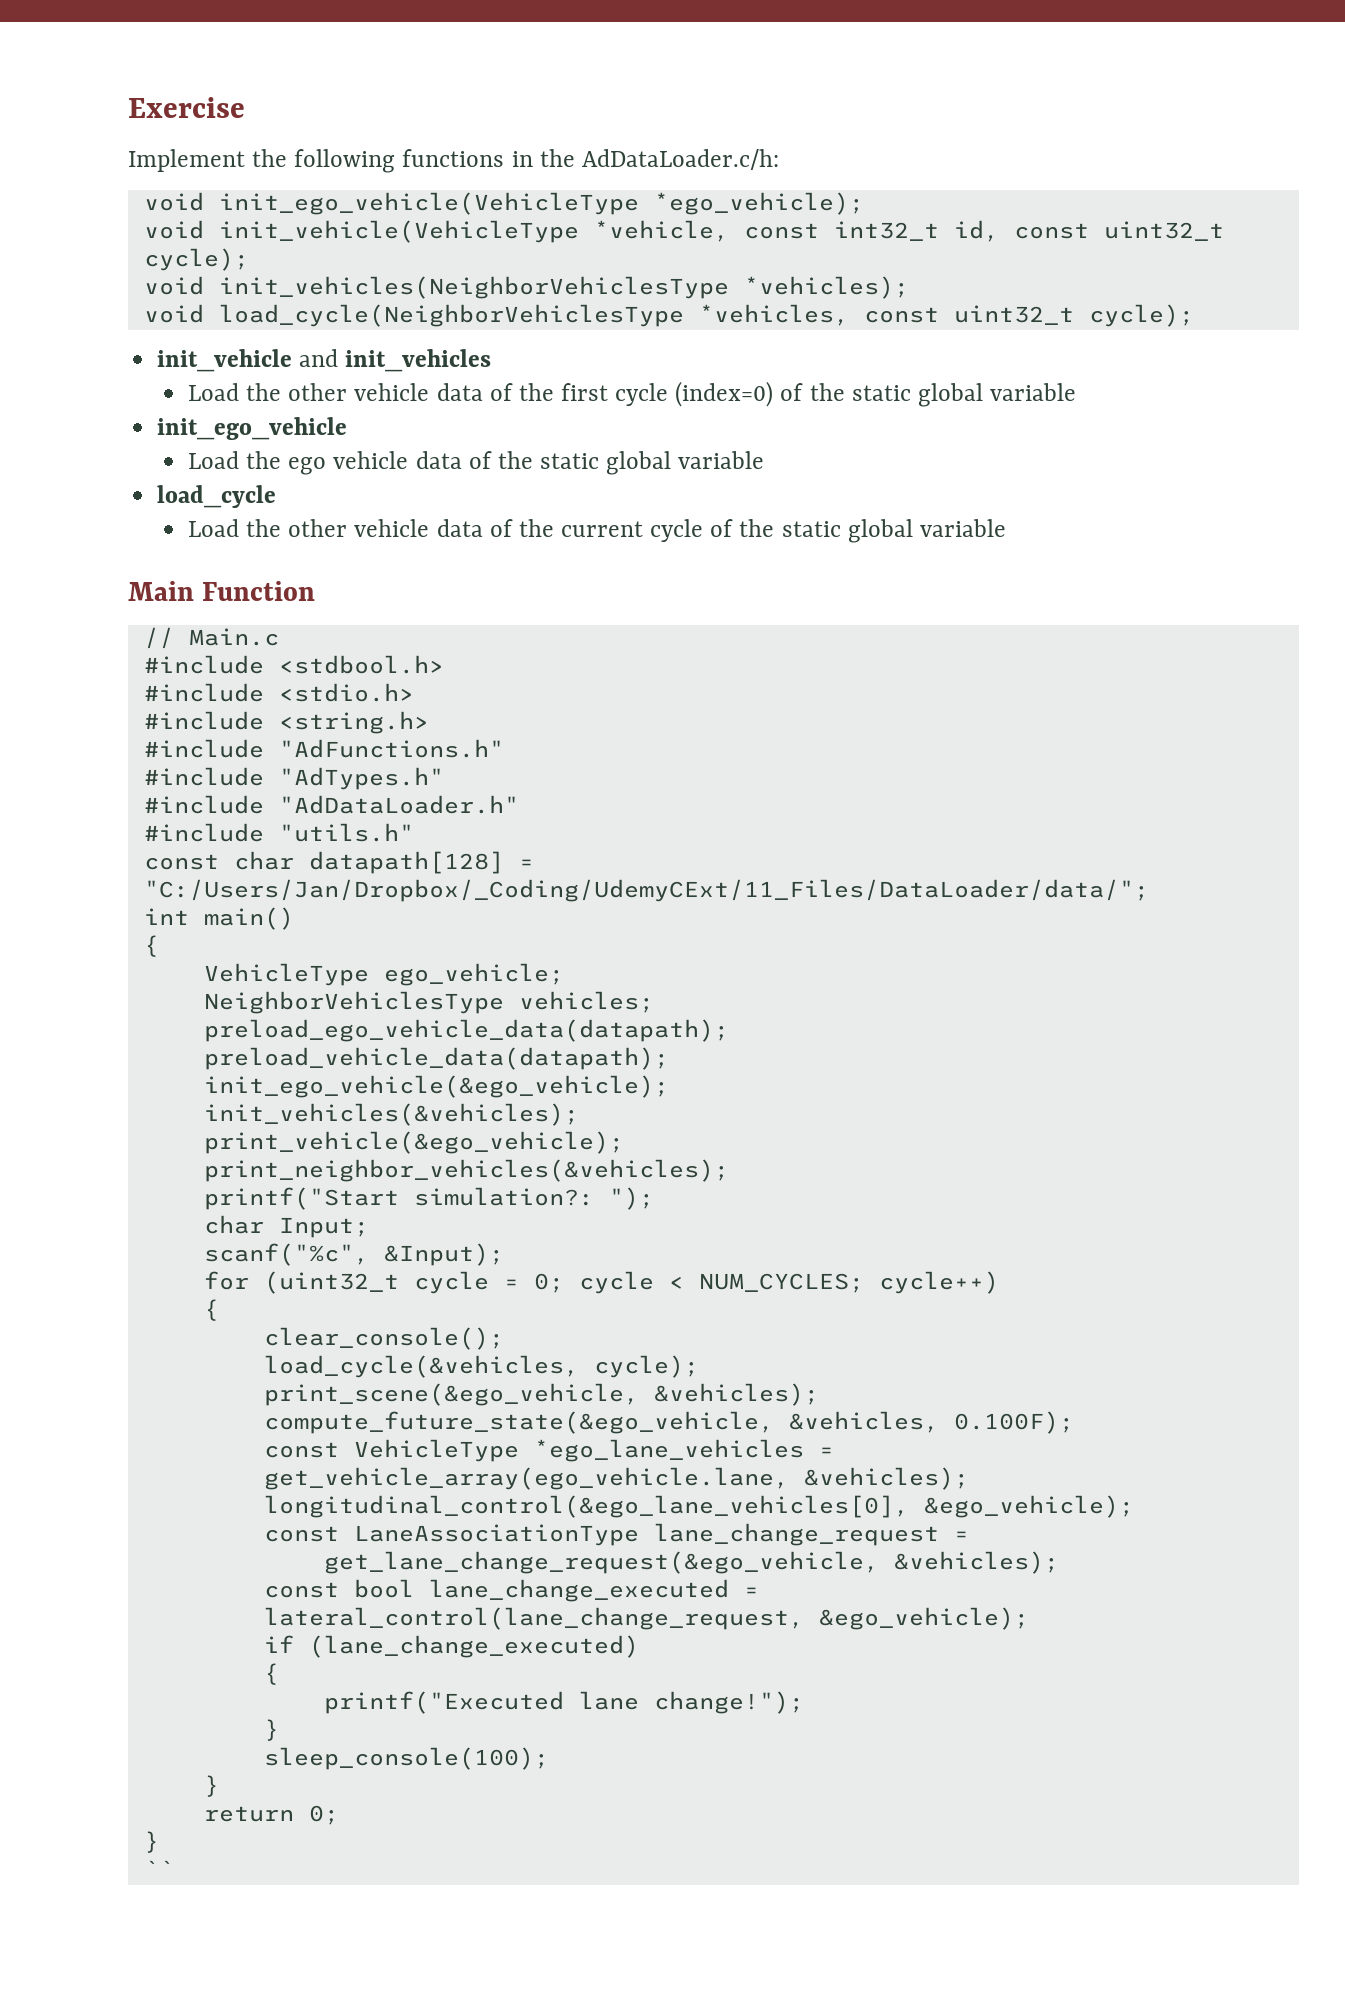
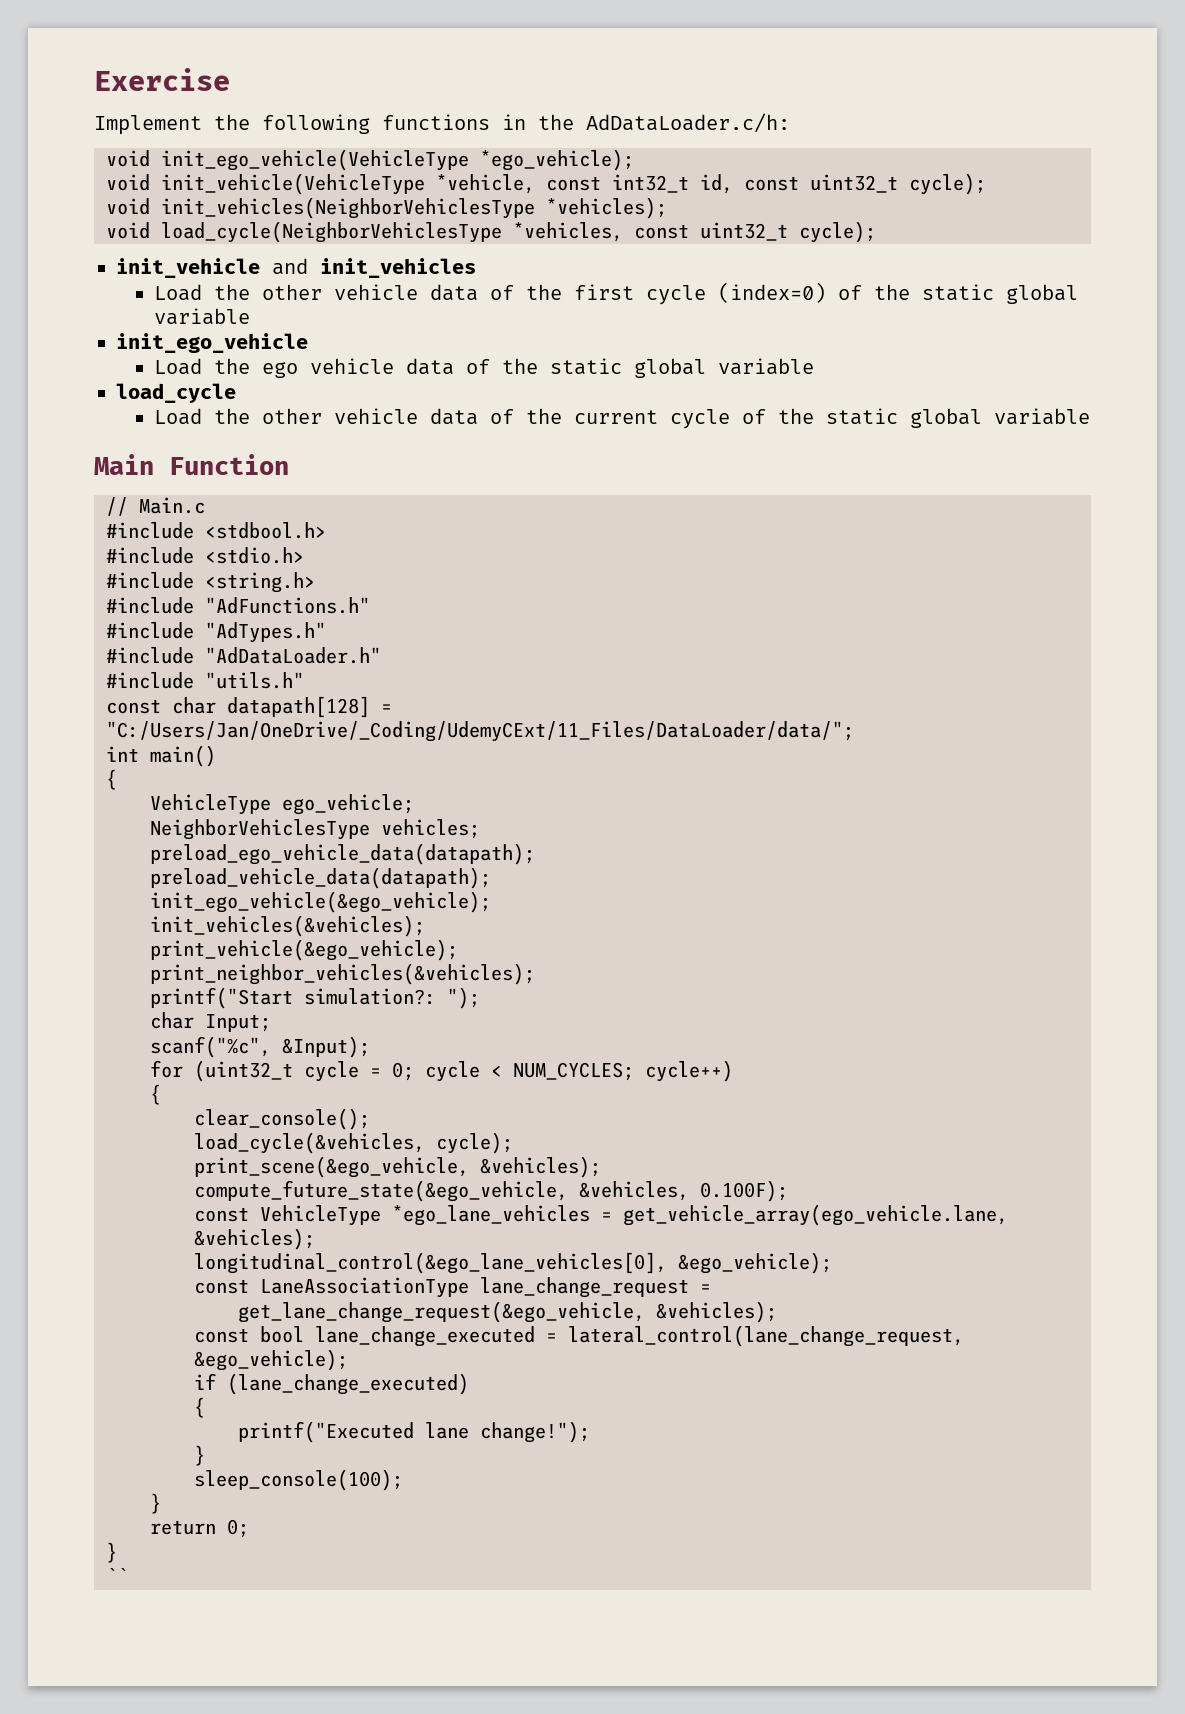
- const char datapath[128] = "C:/Users/Jan/Dropbox/_Coding/UdemyCExt/11_Files/DataLoader/data/";
+ const char datapath[128] = "C:/Users/Jan/OneDrive/_Coding/UdemyCExt/11_Files/DataLoader/data/";

